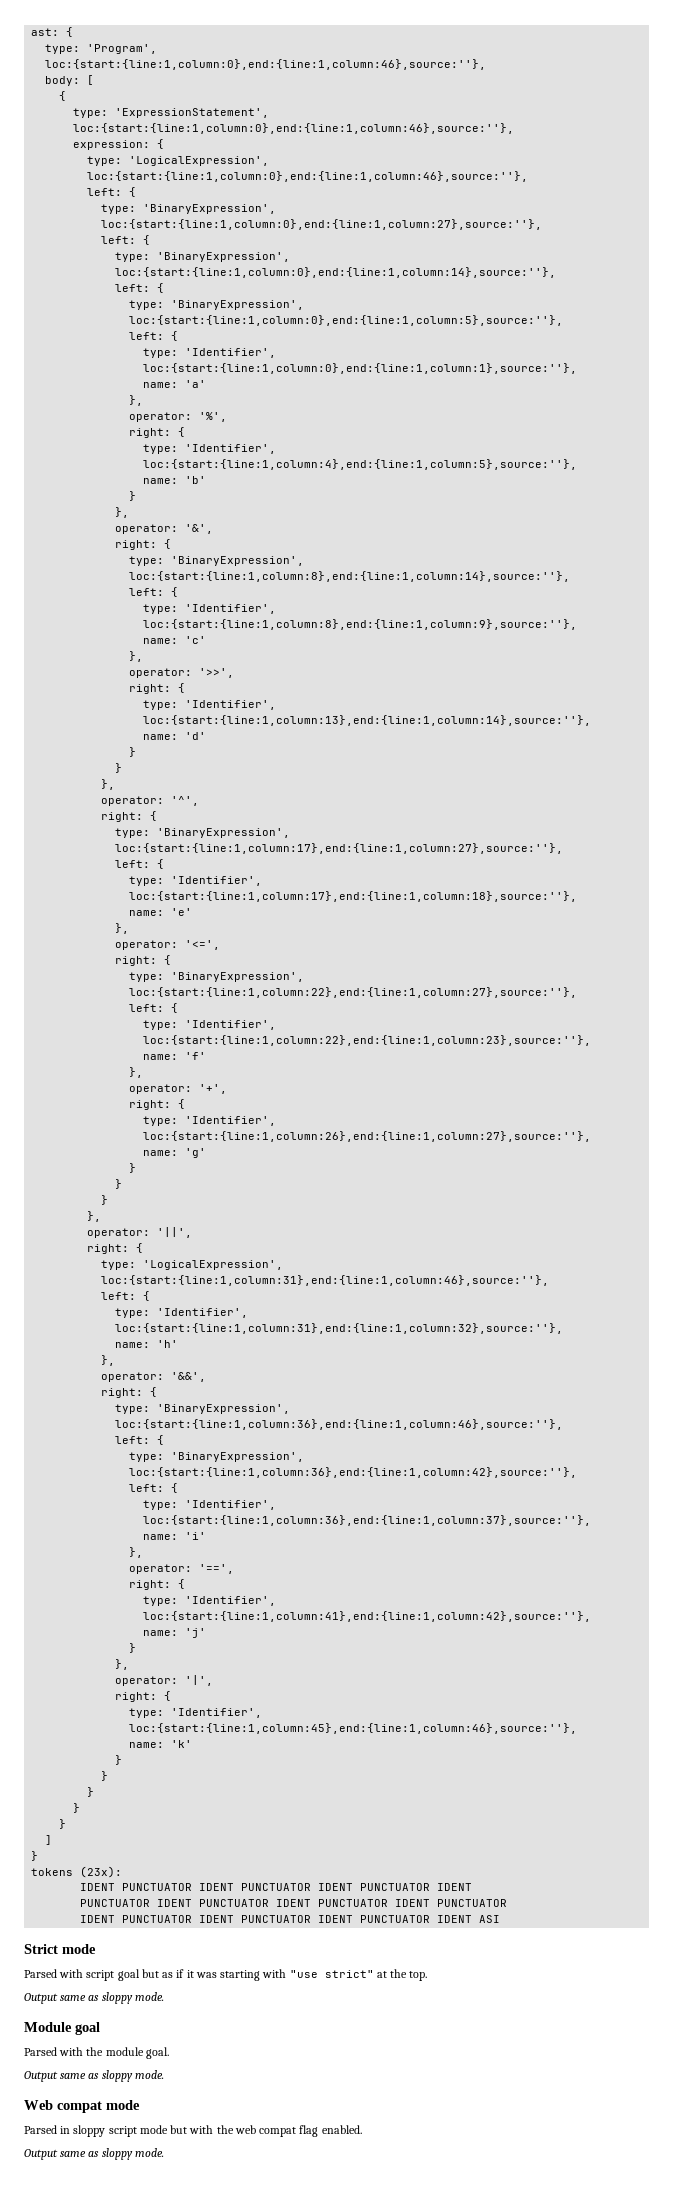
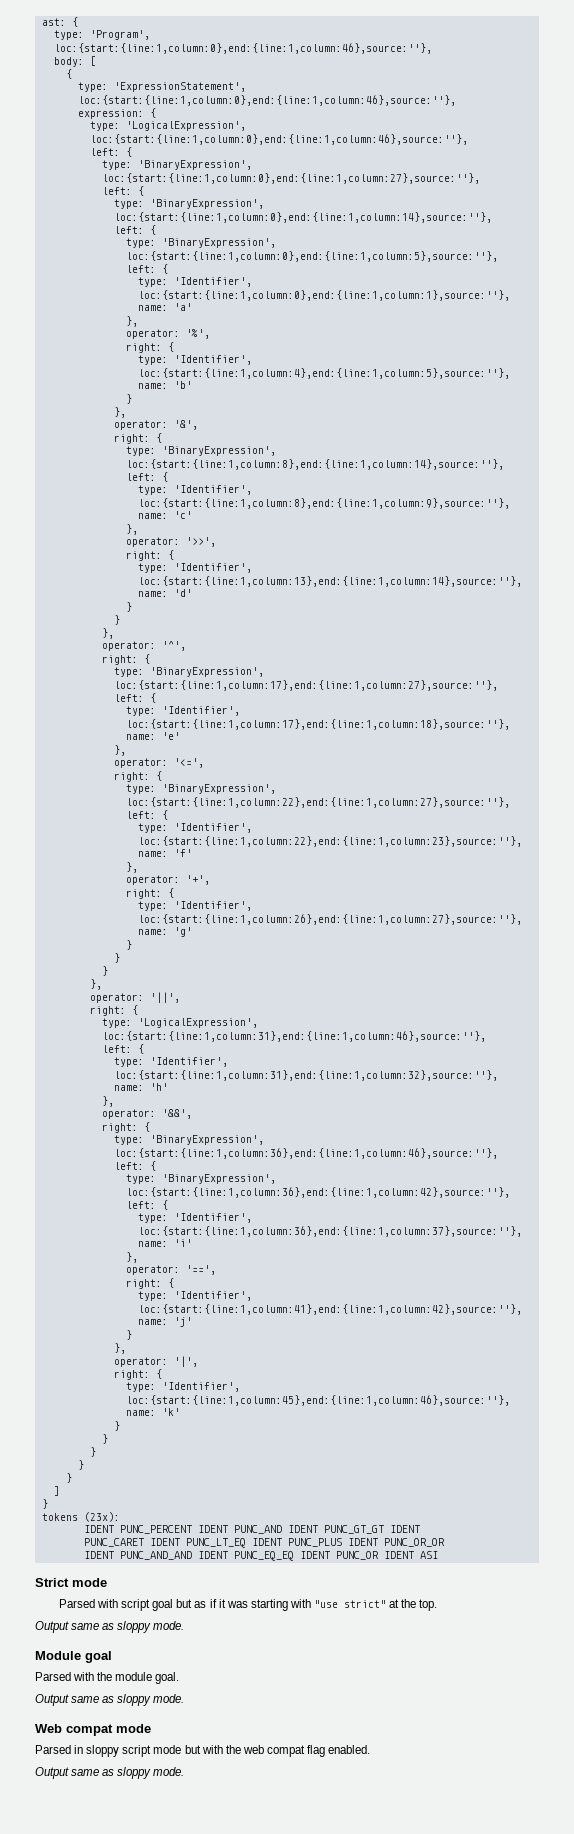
  tokens (23x):
- IDENT PUNCTUATOR IDENT PUNCTUATOR IDENT PUNCTUATOR IDENT
- PUNCTUATOR IDENT PUNCTUATOR IDENT PUNCTUATOR IDENT PUNCTUATOR
- IDENT PUNCTUATOR IDENT PUNCTUATOR IDENT PUNCTUATOR IDENT ASI
+ IDENT PUNC_PERCENT IDENT PUNC_AND IDENT PUNC_GT_GT IDENT
+ PUNC_CARET IDENT PUNC_LT_EQ IDENT PUNC_PLUS IDENT PUNC_OR_OR
+ IDENT PUNC_AND_AND IDENT PUNC_EQ_EQ IDENT PUNC_OR IDENT ASI

